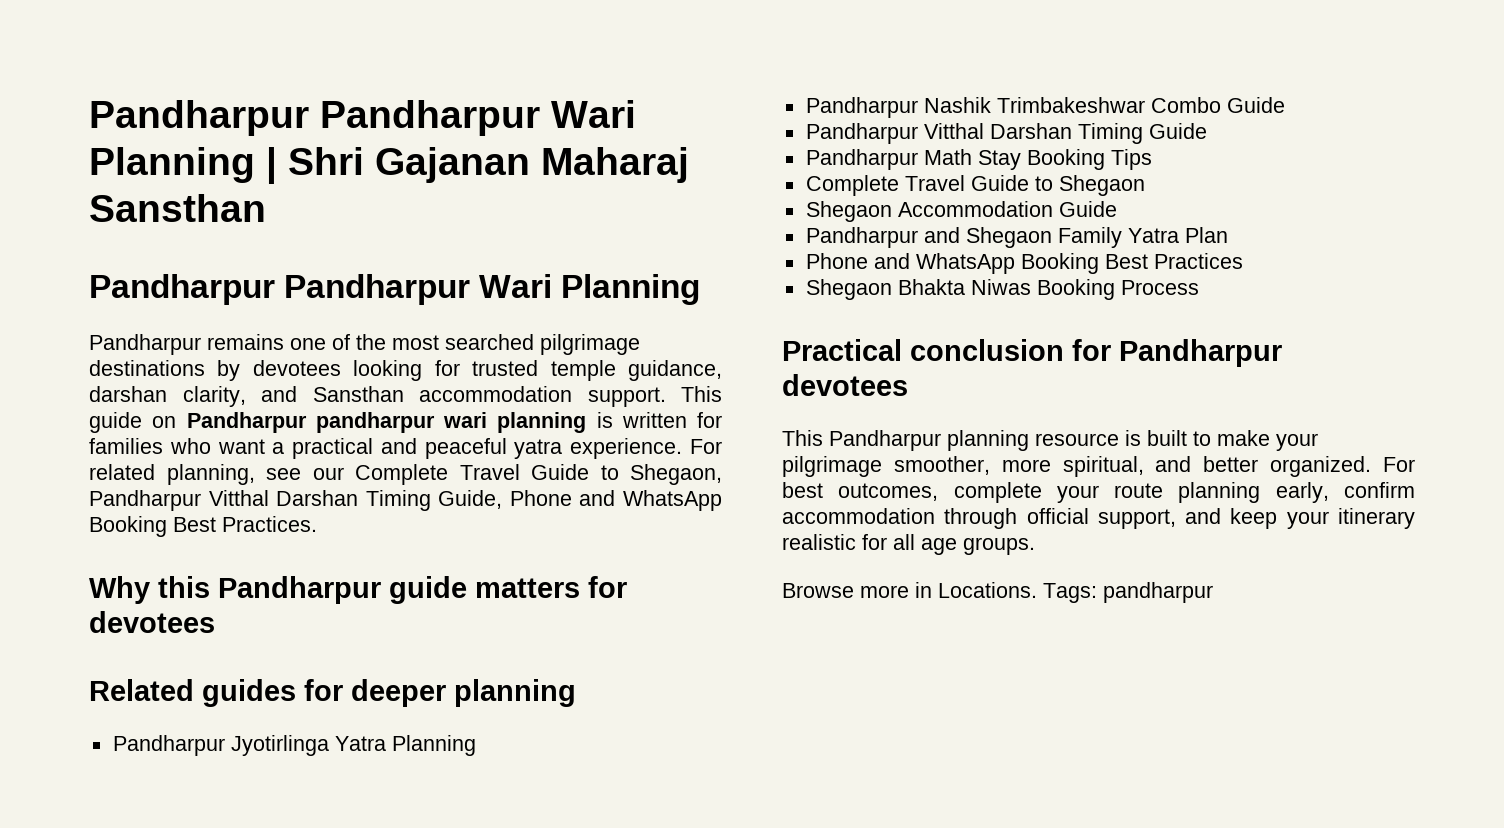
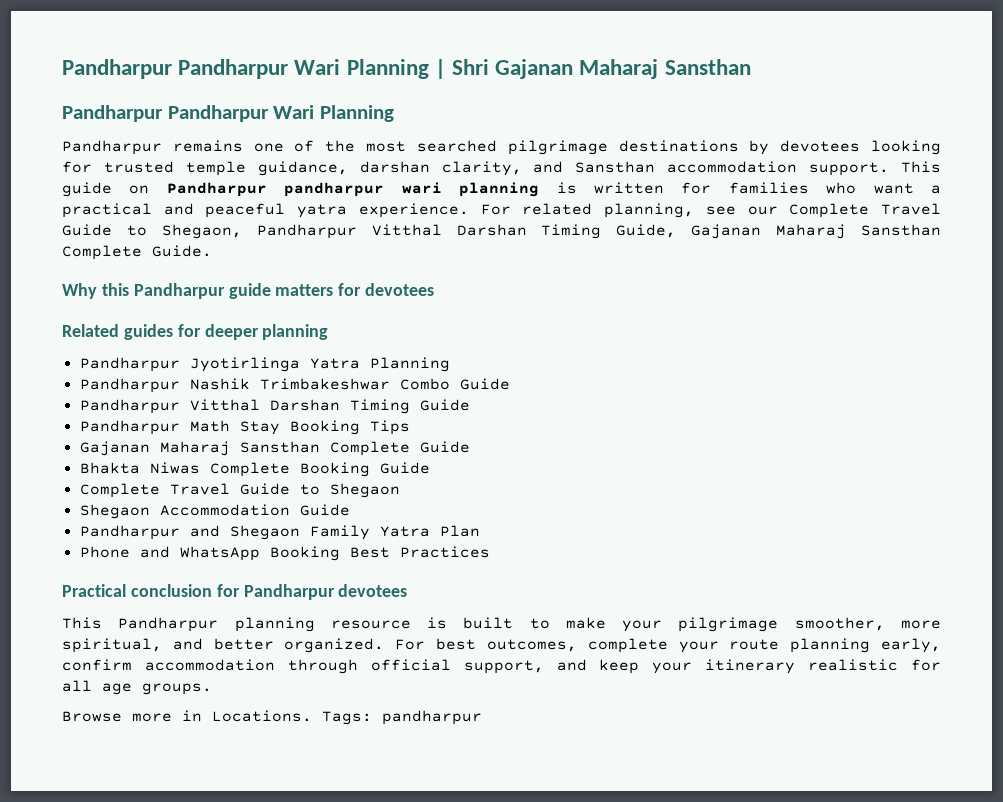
- For related planning, see our Complete Travel Guide to Shegaon, Pandharpur Vitthal Darshan Timing Guide, Phone and WhatsApp Booking Best Practices.
+ For related planning, see our Complete Travel Guide to Shegaon, Pandharpur Vitthal Darshan Timing Guide, Gajanan Maharaj Sansthan Complete Guide.
+ Gajanan Maharaj Sansthan Complete Guide
+ Bhakta Niwas Complete Booking Guide
- Shegaon Bhakta Niwas Booking Process

